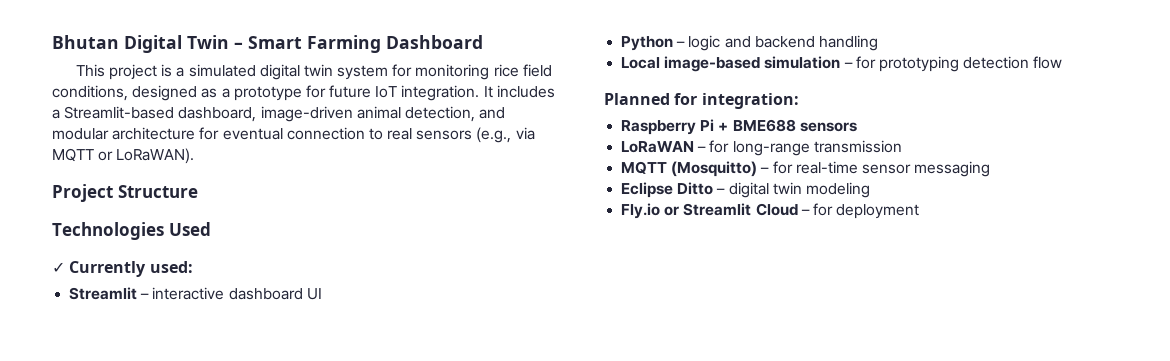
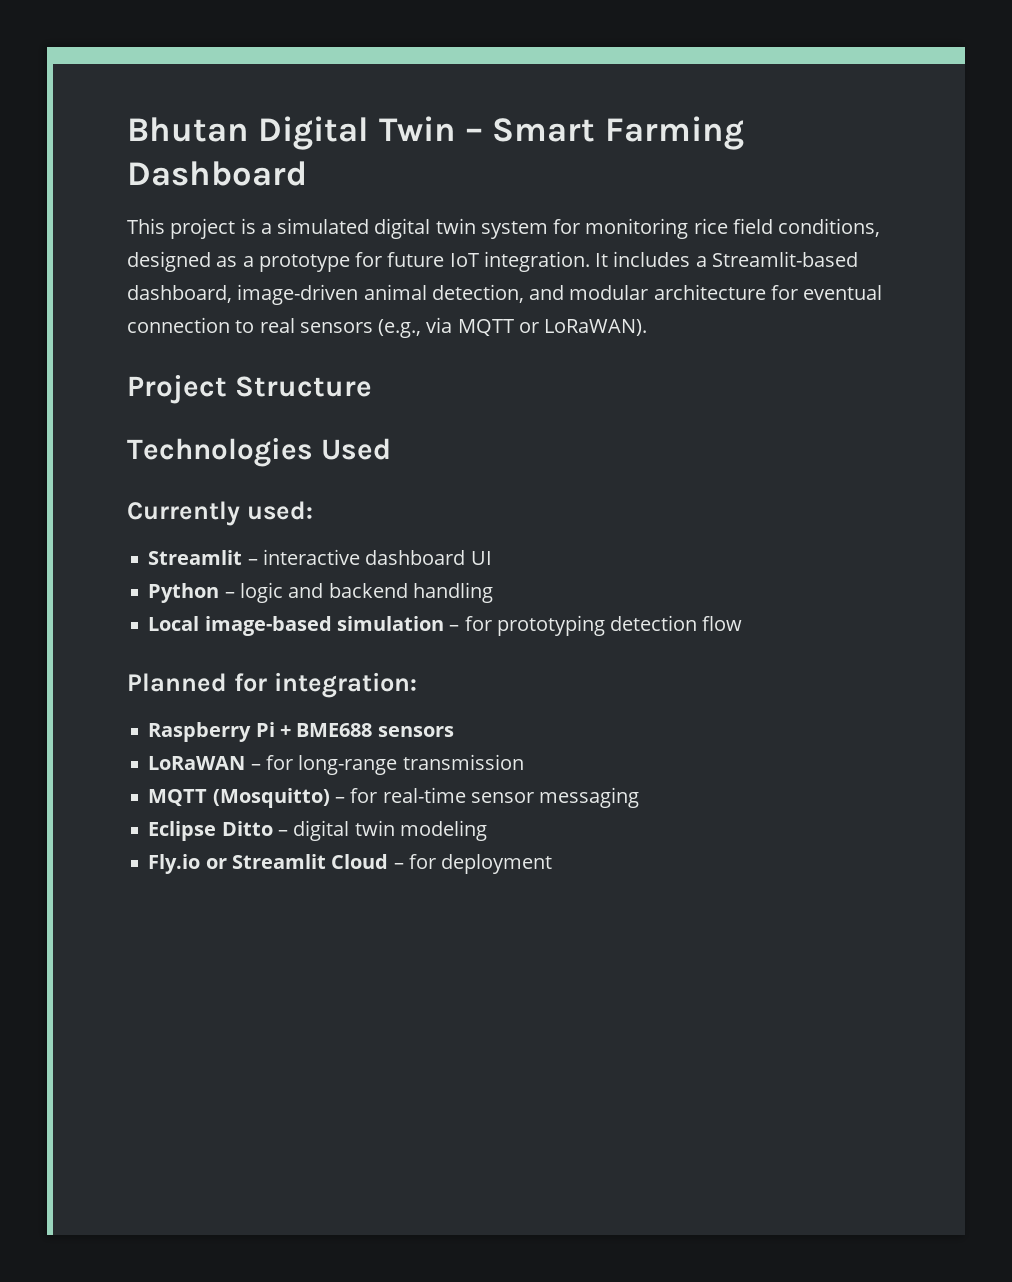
- ✓ Currently used:
+ Currently used:

